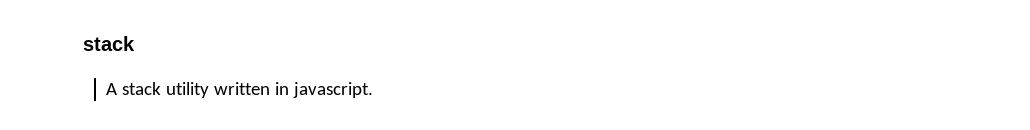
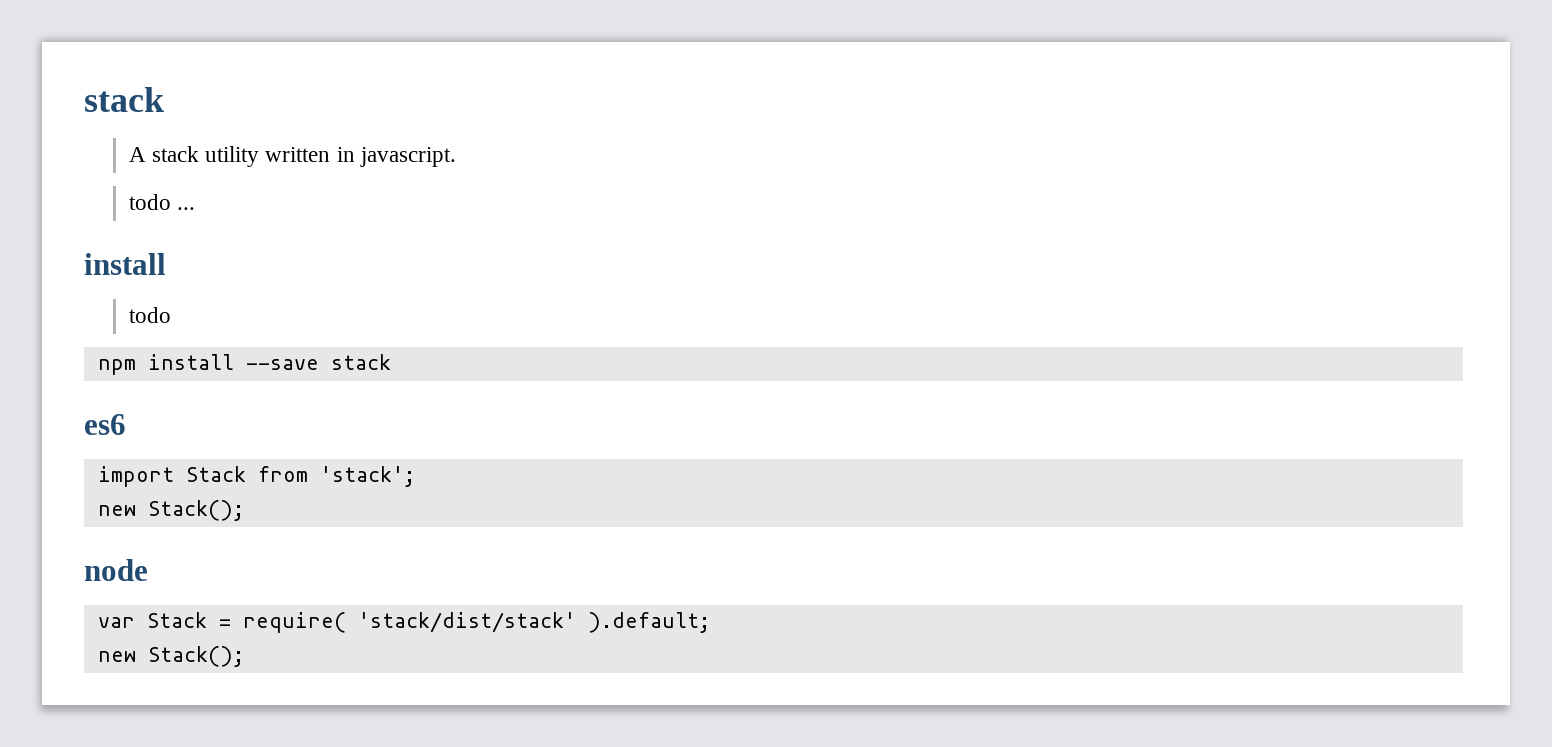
+ todo ...
+ install
+ todo
+ npm install --save stack
+ es6
+ import Stack from 'stack';
+ new Stack();
+ node
+ var Stack = require( 'stack/dist/stack' ).default;
+ new Stack();

